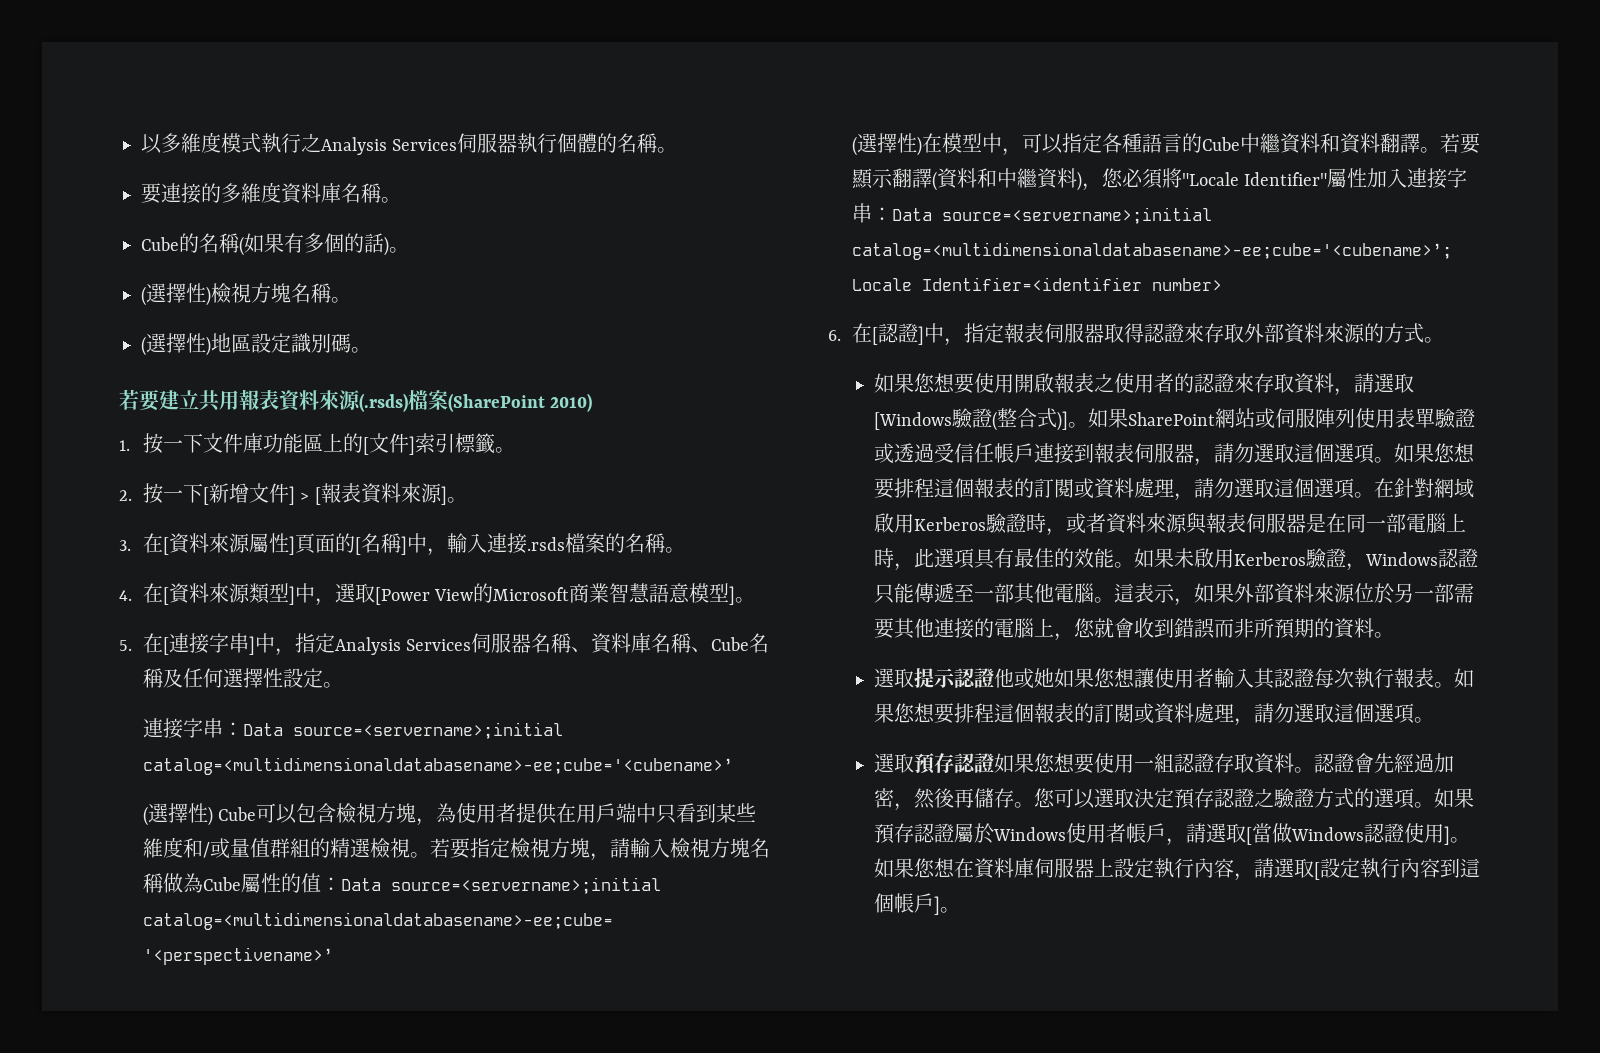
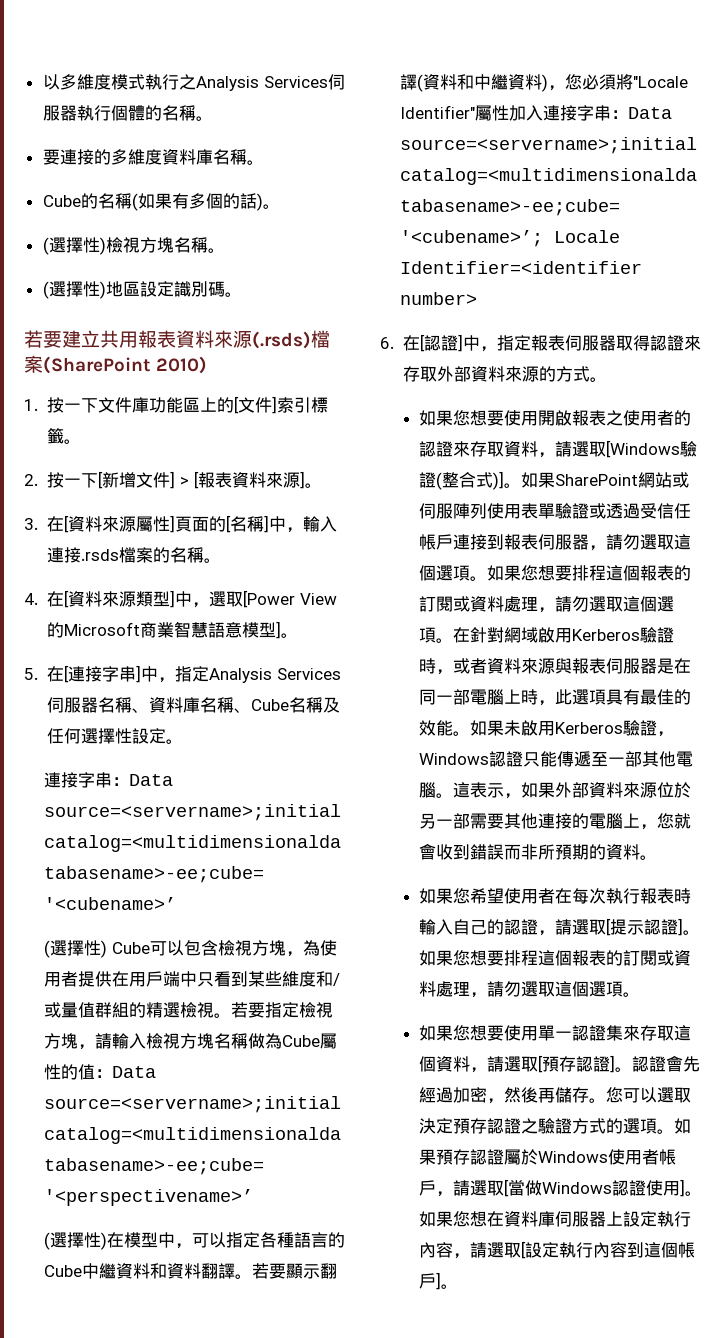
- 選取提示認證他或她如果您想讓使用者輸入其認證每次執行報表。
+ 如果您希望使用者在每次執行報表時輸入自己的認證，請選取[提示認證]。
- 選取預存認證如果您想要使用一組認證存取資料。
+ 如果您想要使用單一認證集來存取這個資料，請選取[預存認證]。

